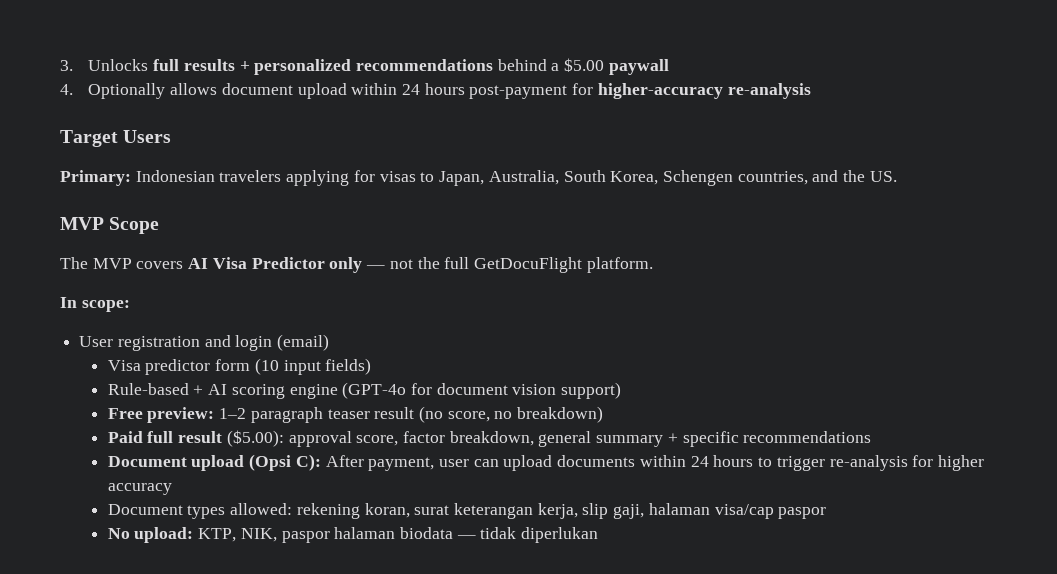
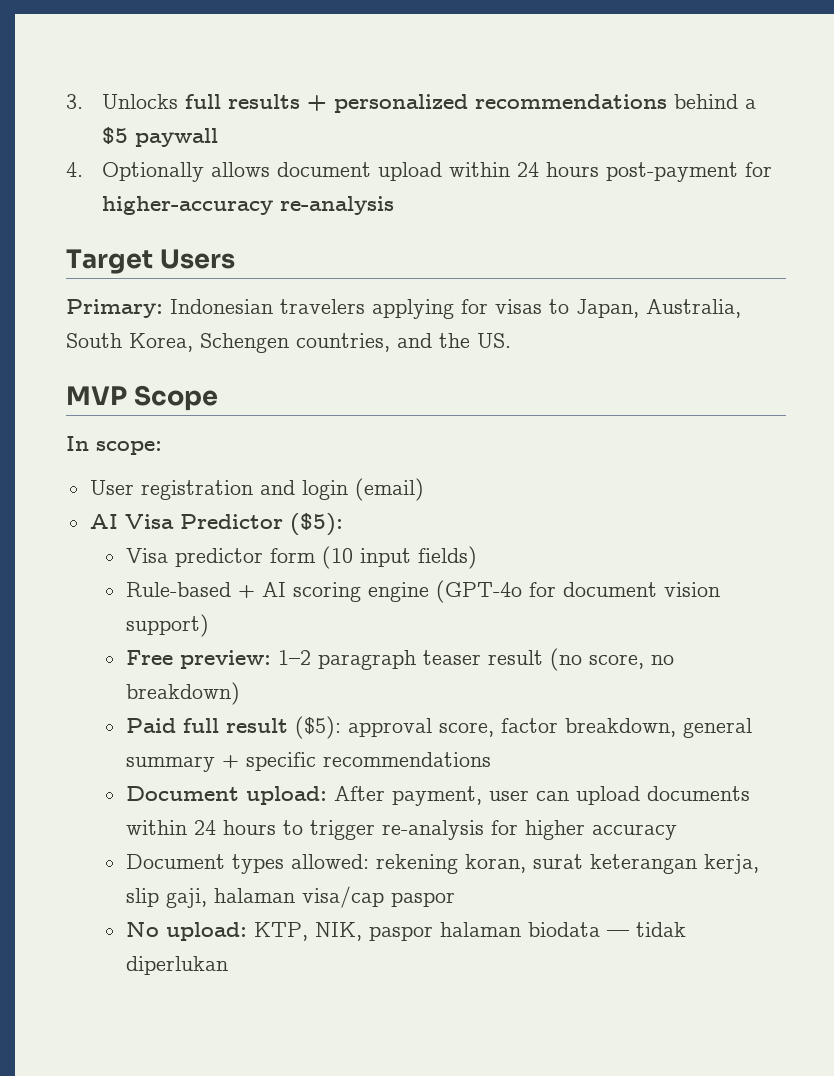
- 3. Unlocks full results + personalized recommendations behind a $5.00 paywall
+ 3. Unlocks full results + personalized recommendations behind a $5 paywall
- The MVP covers AI Visa Predictor only — not the full GetDocuFlight platform.
+ AI Visa Predictor ($5):
- Paid full result ($5.00): approval score, factor breakdown, general summary + specific recommendations
+ Paid full result ($5): approval score, factor breakdown, general summary + specific recommendations
- Document upload (Opsi C): After payment, user can upload documents within 24 hours to trigger re-analysis for higher accuracy
+ Document upload: After payment, user can upload documents within 24 hours to trigger re-analysis for higher accuracy

